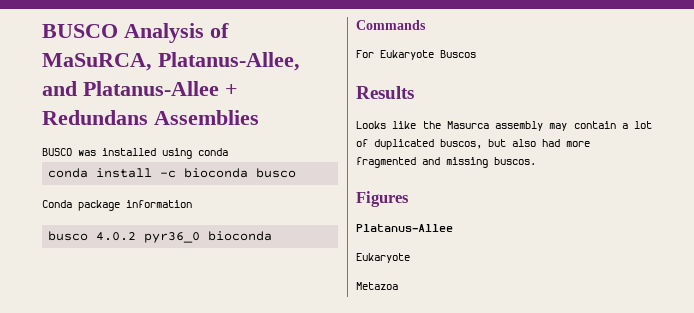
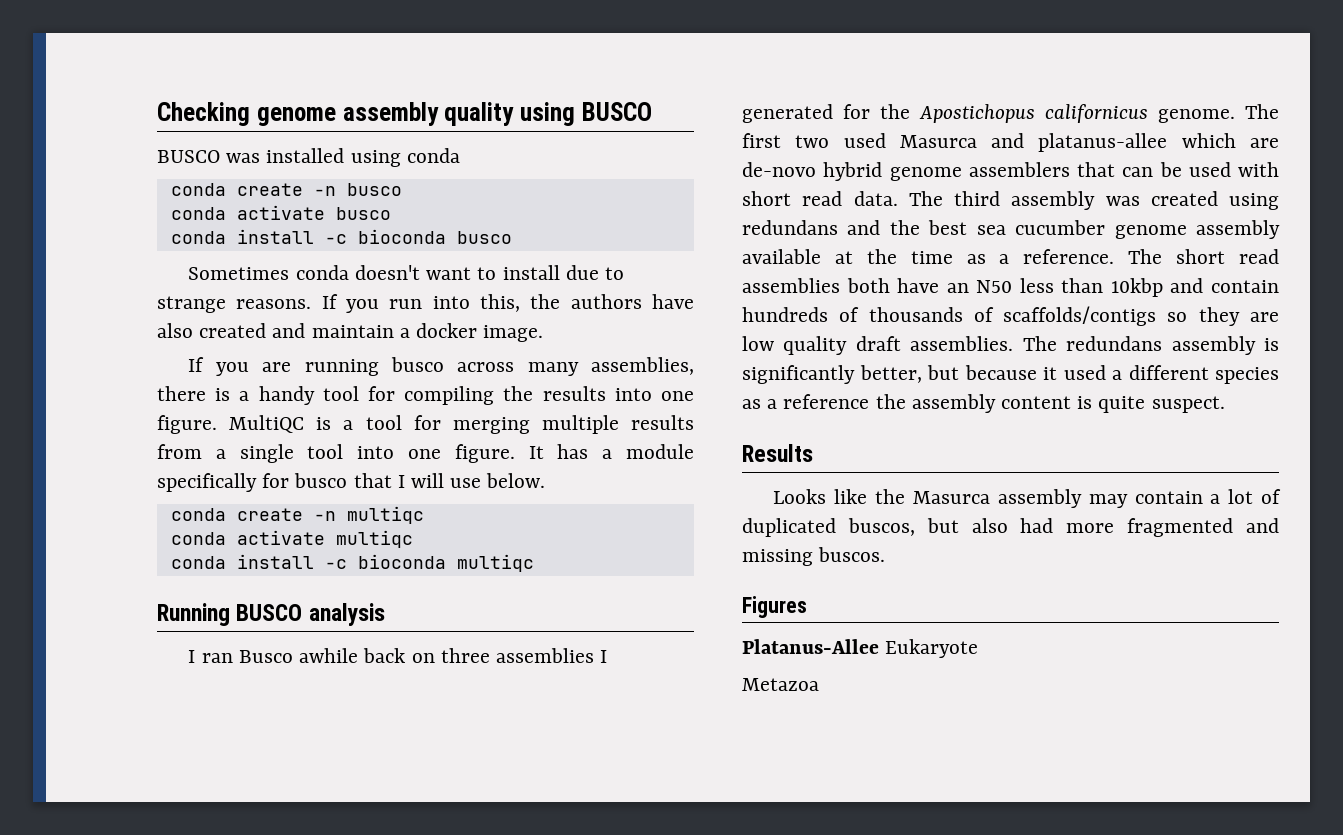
- BUSCO Analysis of MaSuRCA, Platanus-Allee, and Platanus-Allee + Redundans Assemblies
+ Checking genome assembly quality using BUSCO
+ conda create -n busco
+ conda activate busco
- Conda package information
- busco 4.0.2 pyr36_0 bioconda
- Commands
- For Eukaryote Buscos
+ Sometimes conda doesn't want to install due to strange reasons. If you run into this, the authors have also created and maintain a docker image.
+ If you are running busco across many assemblies, there is a handy tool for compiling the results into one figure. MultiQC is a tool for merging multiple results from a single tool into one figure. It has a module specifically for busco that I will use below.
+ conda create -n multiqc
+ conda activate multiqc
+ conda install -c bioconda multiqc
+ Running BUSCO analysis
+ I ran Busco awhile back on three assemblies I generated for the Apostichopus californicus genome. The first two used Masurca and platanus-allee which are de-novo hybrid genome assemblers that can be used with short read data. The third assembly was created using redundans and the best sea cucumber genome assembly available at the time as a reference. The short read assemblies both have an N50 less than 10kbp and contain hundreds of thousands of scaffolds/contigs so they are low quality draft assemblies. The redundans assembly is significantly better, but because it used a different species as a reference the assembly content is quite suspect.
  Figures
- Platanus-Allee
- Eukaryote
+ Platanus-Allee Eukaryote

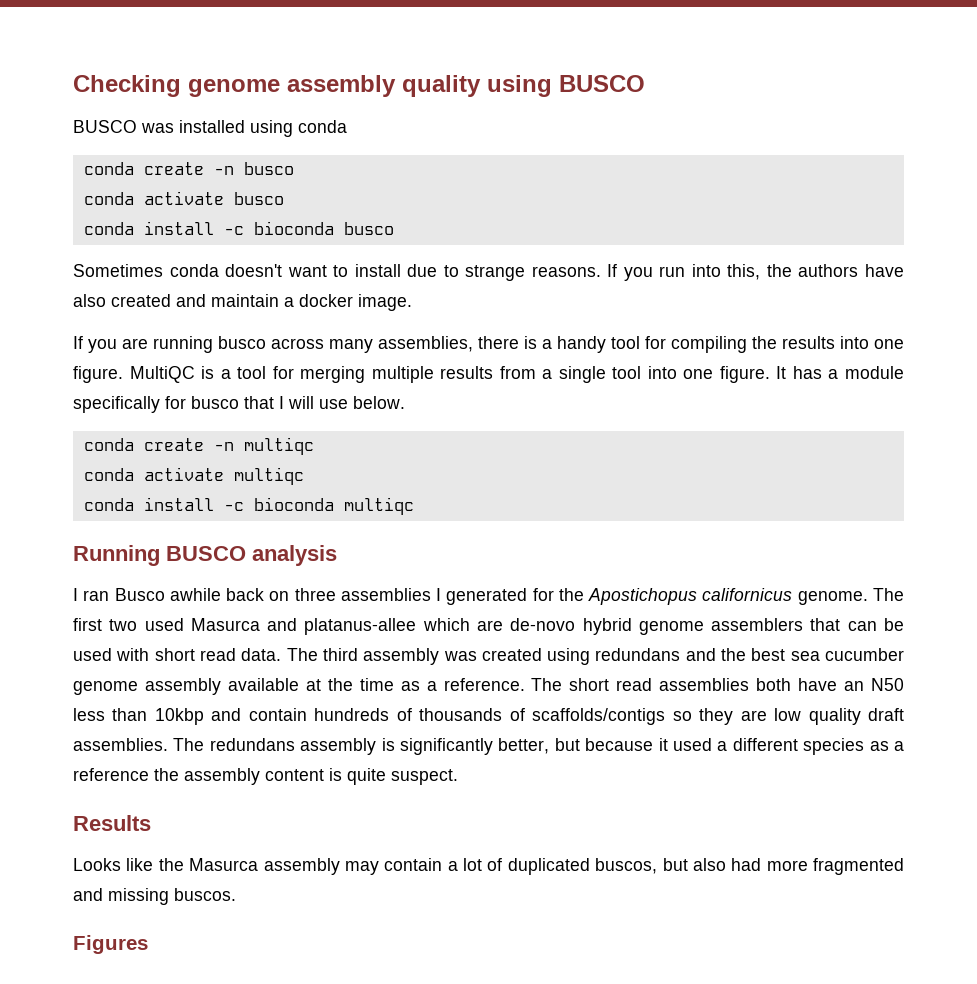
- Platanus-Allee Eukaryote
- Metazoa

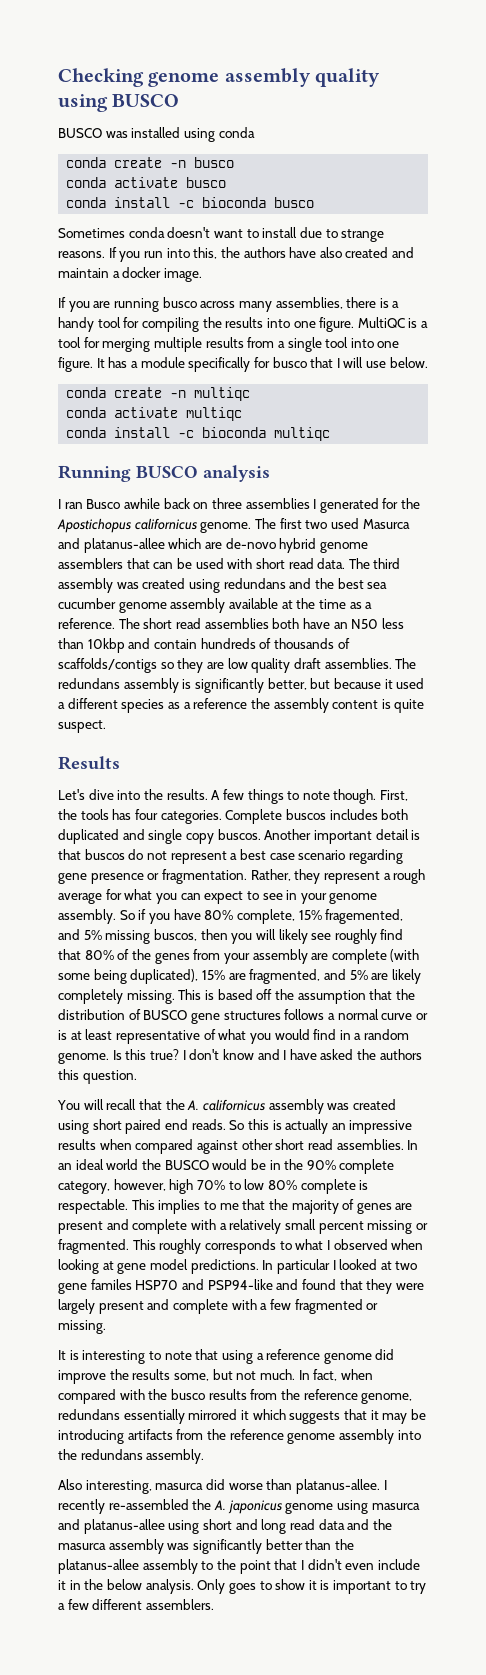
- Looks like the Masurca assembly may contain a lot of duplicated buscos, but also had more fragmented and missing buscos.
- Figures
+ Let's dive into the results. A few things to note though. First, the tools has four categories. Complete buscos includes both duplicated and single copy buscos. Another important detail is that buscos do not represent a best case scenario regarding gene presence or fragmentation. Rather, they represent a rough average for what you can expect to see in your genome assembly. So if you have 80% complete, 15% fragemented, and 5% missing buscos, then you will likely see roughly find that 80% of the genes from your assembly are complete (with some being duplicated), 15% are fragmented, and 5% are likely completely missing. This is based off the assumption that the distribution of BUSCO gene structures follows a normal curve or is at least representative of what you would find in a random genome. Is this true? I don't know and I have asked the authors this question.
+ You will recall that the A. californicus assembly was created using short paired end reads. So this is actually an impressive results when compared against other short read assemblies. In an ideal world the BUSCO would be in the 90% complete category, however, high 70% to low 80% complete is respectable. This implies to me that the majority of genes are present and complete with a relatively small percent missing or fragmented. This roughly corresponds to what I observed when looking at gene model predictions. In particular I looked at two gene familes HSP70 and PSP94-like and found that they were largely present and complete with a few fragmented or missing.
+ It is interesting to note that using a reference genome did improve the results some, but not much. In fact, when compared with the busco results from the reference genome, redundans essentially mirrored it which suggests that it may be introducing artifacts from the reference genome assembly into the redundans assembly.
+ Also interesting, masurca did worse than platanus-allee. I recently re-assembled the A. japonicus genome using masurca and platanus-allee using short and long read data and the masurca assembly was significantly better than the platanus-allee assembly to the point that I didn't even include it in the below analysis. Only goes to show it is important to try a few different assemblers.

